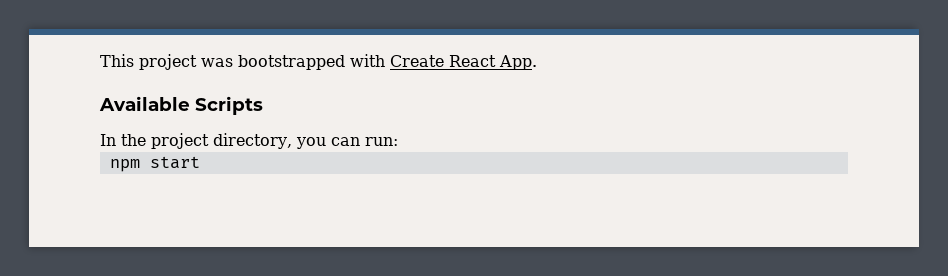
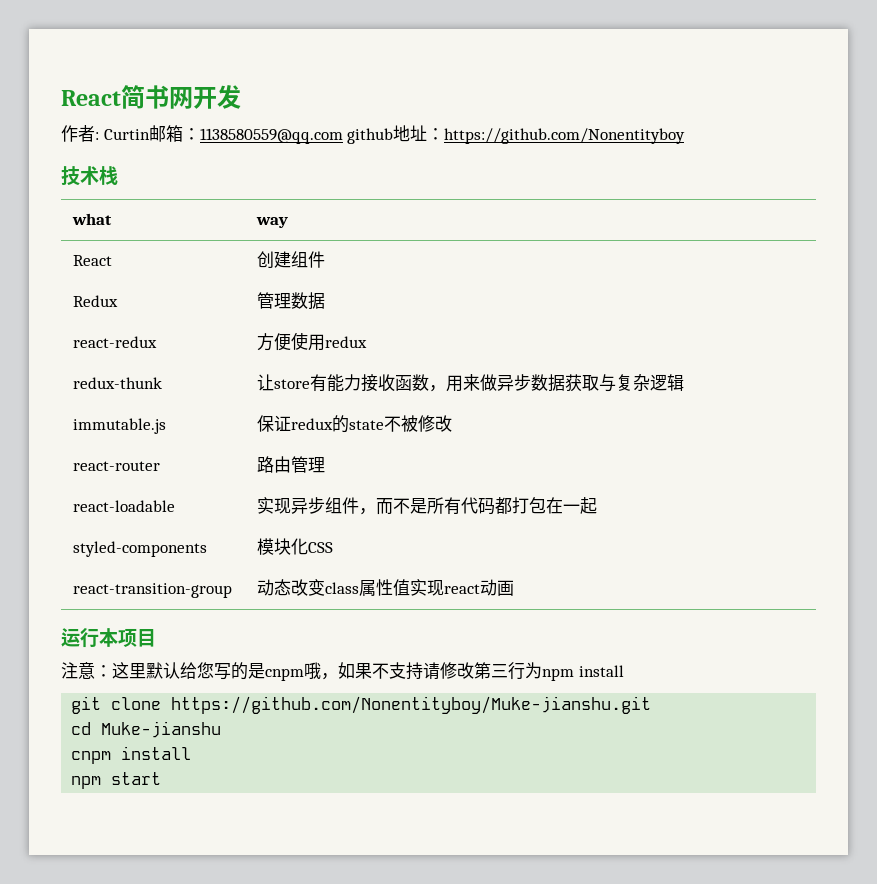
- This project was bootstrapped with Create React App.
- Available Scripts
- In the project directory, you can run:
+ React简书网开发
+ 作者: Curtin邮箱：1138580559@qq.com github地址：https://github.com/Nonentityboy
+ 技术栈
+ what | way
+ React | 创建组件
+ Redux | 管理数据
+ react-redux | 方便使用redux
+ redux-thunk | 让store有能力接收函数，用来做异步数据获取与复杂逻辑
+ immutable.js | 保证redux的state不被修改
+ react-router | 路由管理
+ react-loadable | 实现异步组件，而不是所有代码都打包在一起
+ styled-components | 模块化CSS
+ react-transition-group | 动态改变class属性值实现react动画
+ 运行本项目
+ 注意：这里默认给您写的是cnpm哦，如果不支持请修改第三行为npm install
+ git clone https://github.com/Nonentityboy/Muke-jianshu.git
+ cd Muke-jianshu
+ cnpm install

